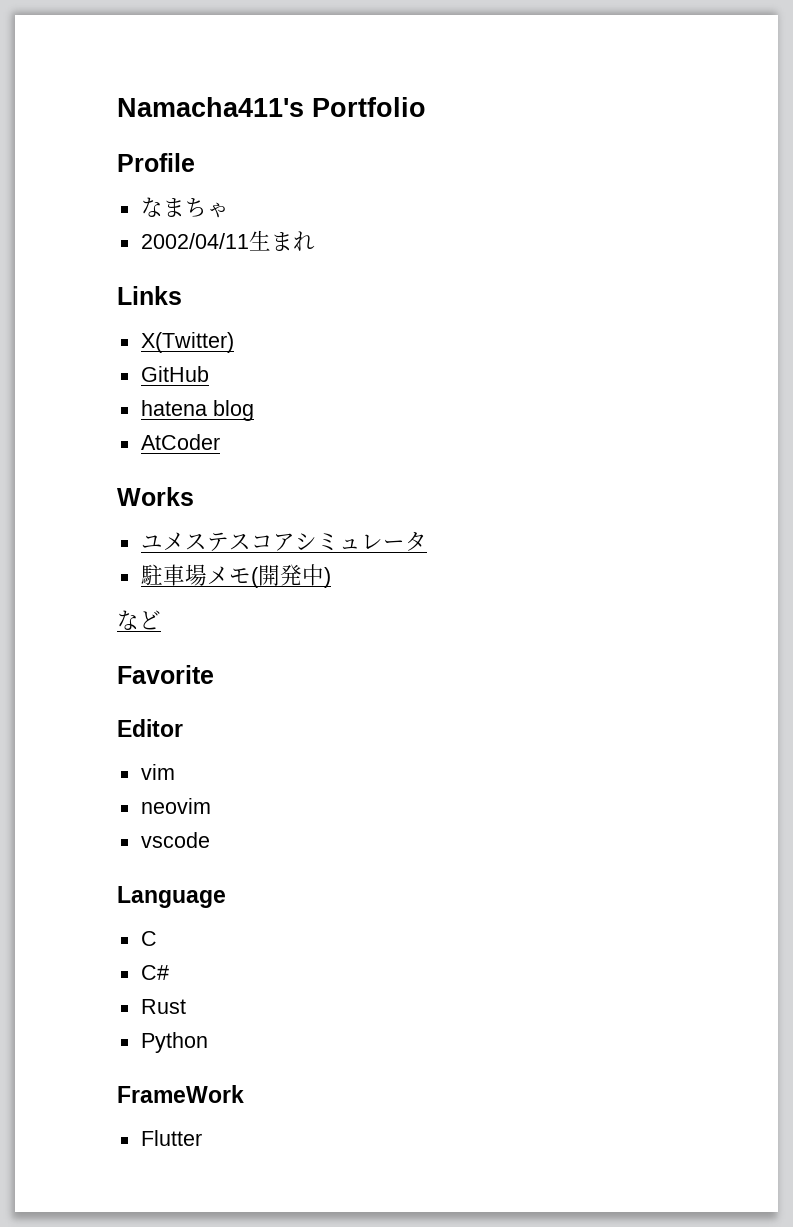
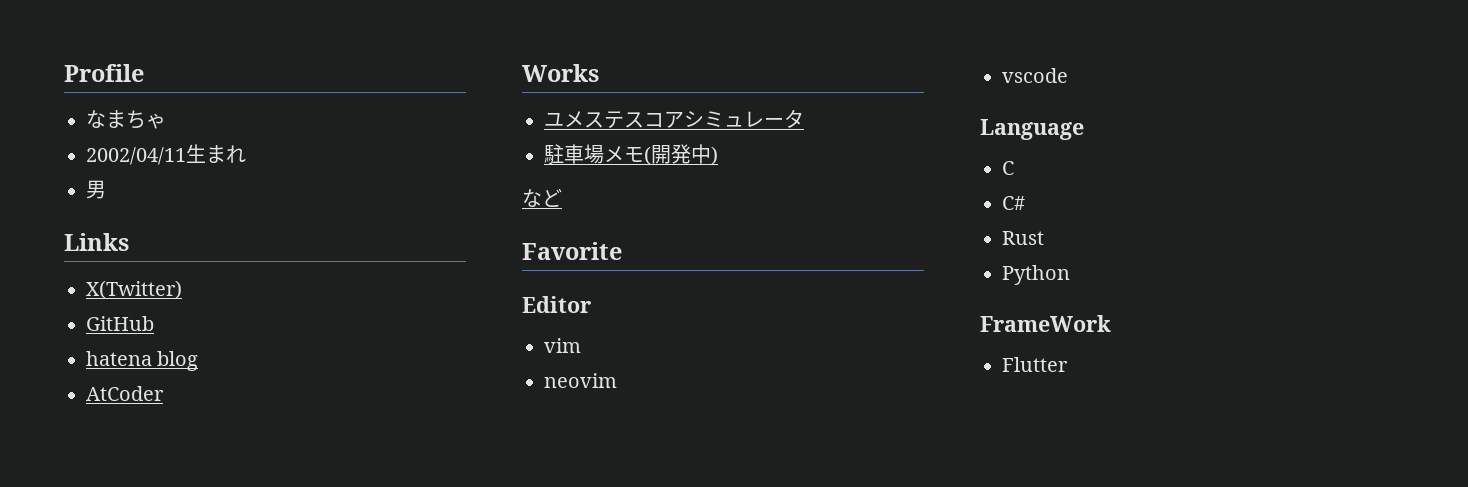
- Namacha411's Portfolio
+ 男

